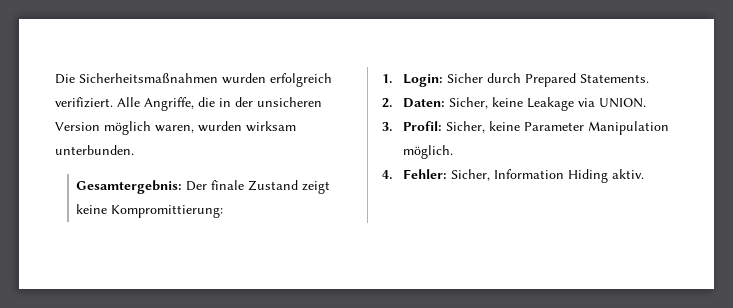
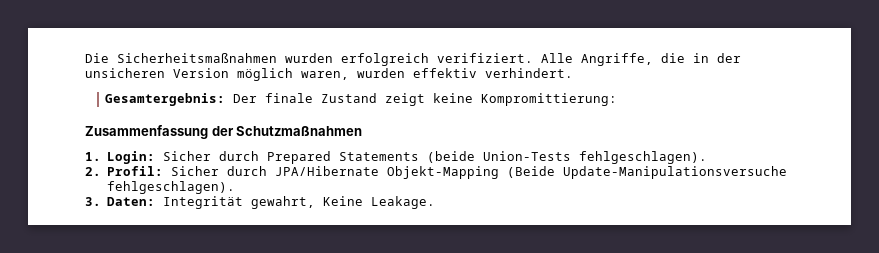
- Alle Angriffe, die in der unsicheren Version möglich waren, wurden wirksam unterbunden.
+ Alle Angriffe, die in der unsicheren Version möglich waren, wurden effektiv verhindert.
+ Zusammenfassung der Schutzmaßnahmen
- 1. Login: Sicher durch Prepared Statements.
- 2. Daten: Sicher, keine Leakage via UNION.
- 3. Profil: Sicher, keine Parameter Manipulation möglich.
- 4. Fehler: Sicher, Information Hiding aktiv.
+ 1. Login: Sicher durch Prepared Statements (beide Union-Tests fehlgeschlagen).
+ 2. Profil: Sicher durch JPA/Hibernate Objekt-Mapping (Beide Update-Manipulationsversuche fehlgeschlagen).
+ 3. Daten: Integrität gewahrt, Keine Leakage.

